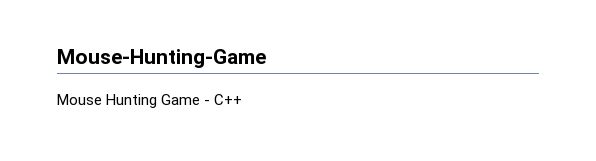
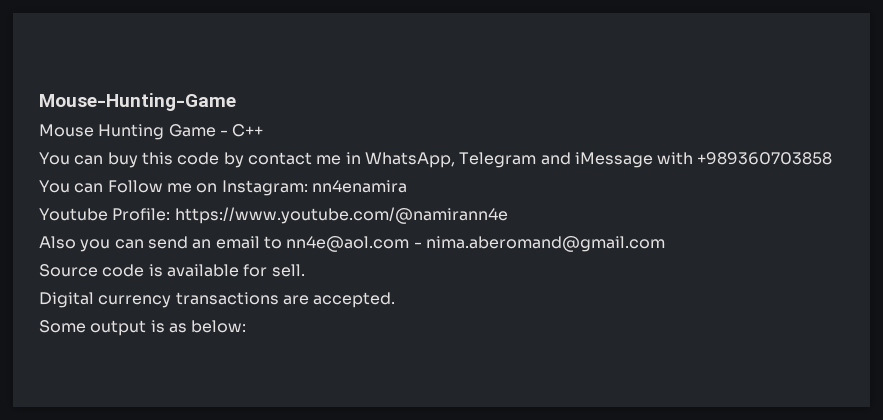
+ You can buy this code by contact me in WhatsApp, Telegram and iMessage with +989360703858
+ You can Follow me on Instagram: nn4enamira
+ Youtube Profile: https://www.youtube.com/@namirann4e
+ Also you can send an email to nn4e@aol.com - nima.aberomand@gmail.com
+ Source code is available for sell.
+ Digital currency transactions are accepted.
+ Some output is as below:

